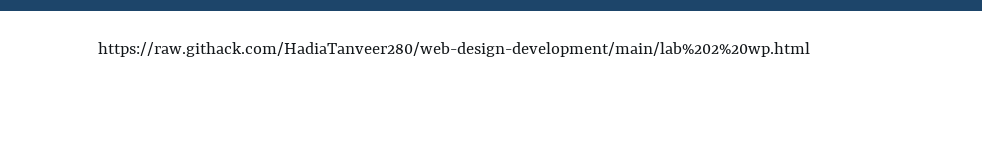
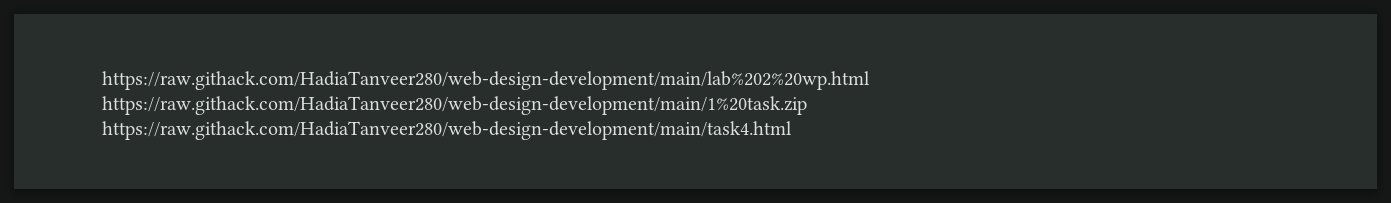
- https://raw.githack.com/HadiaTanveer280/web-design-development/main/lab%202%20wp.html
+ https://raw.githack.com/HadiaTanveer280/web-design-development/main/lab%202%20wp.html https://raw.githack.com/HadiaTanveer280/web-design-development/main/1%20task.zip https://raw.githack.com/HadiaTanveer280/web-design-development/main/task4.html

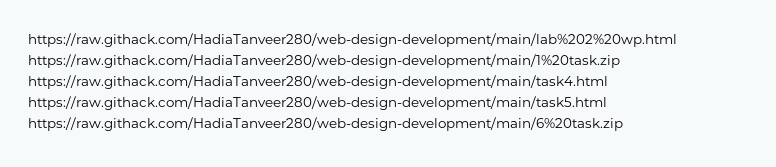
- https://raw.githack.com/HadiaTanveer280/web-design-development/main/lab%202%20wp.html https://raw.githack.com/HadiaTanveer280/web-design-development/main/1%20task.zip https://raw.githack.com/HadiaTanveer280/web-design-development/main/task4.html
+ https://raw.githack.com/HadiaTanveer280/web-design-development/main/lab%202%20wp.html https://raw.githack.com/HadiaTanveer280/web-design-development/main/1%20task.zip https://raw.githack.com/HadiaTanveer280/web-design-development/main/task4.html https://raw.githack.com/HadiaTanveer280/web-design-development/main/task5.html https://raw.githack.com/HadiaTanveer280/web-design-development/main/6%20task.zip

